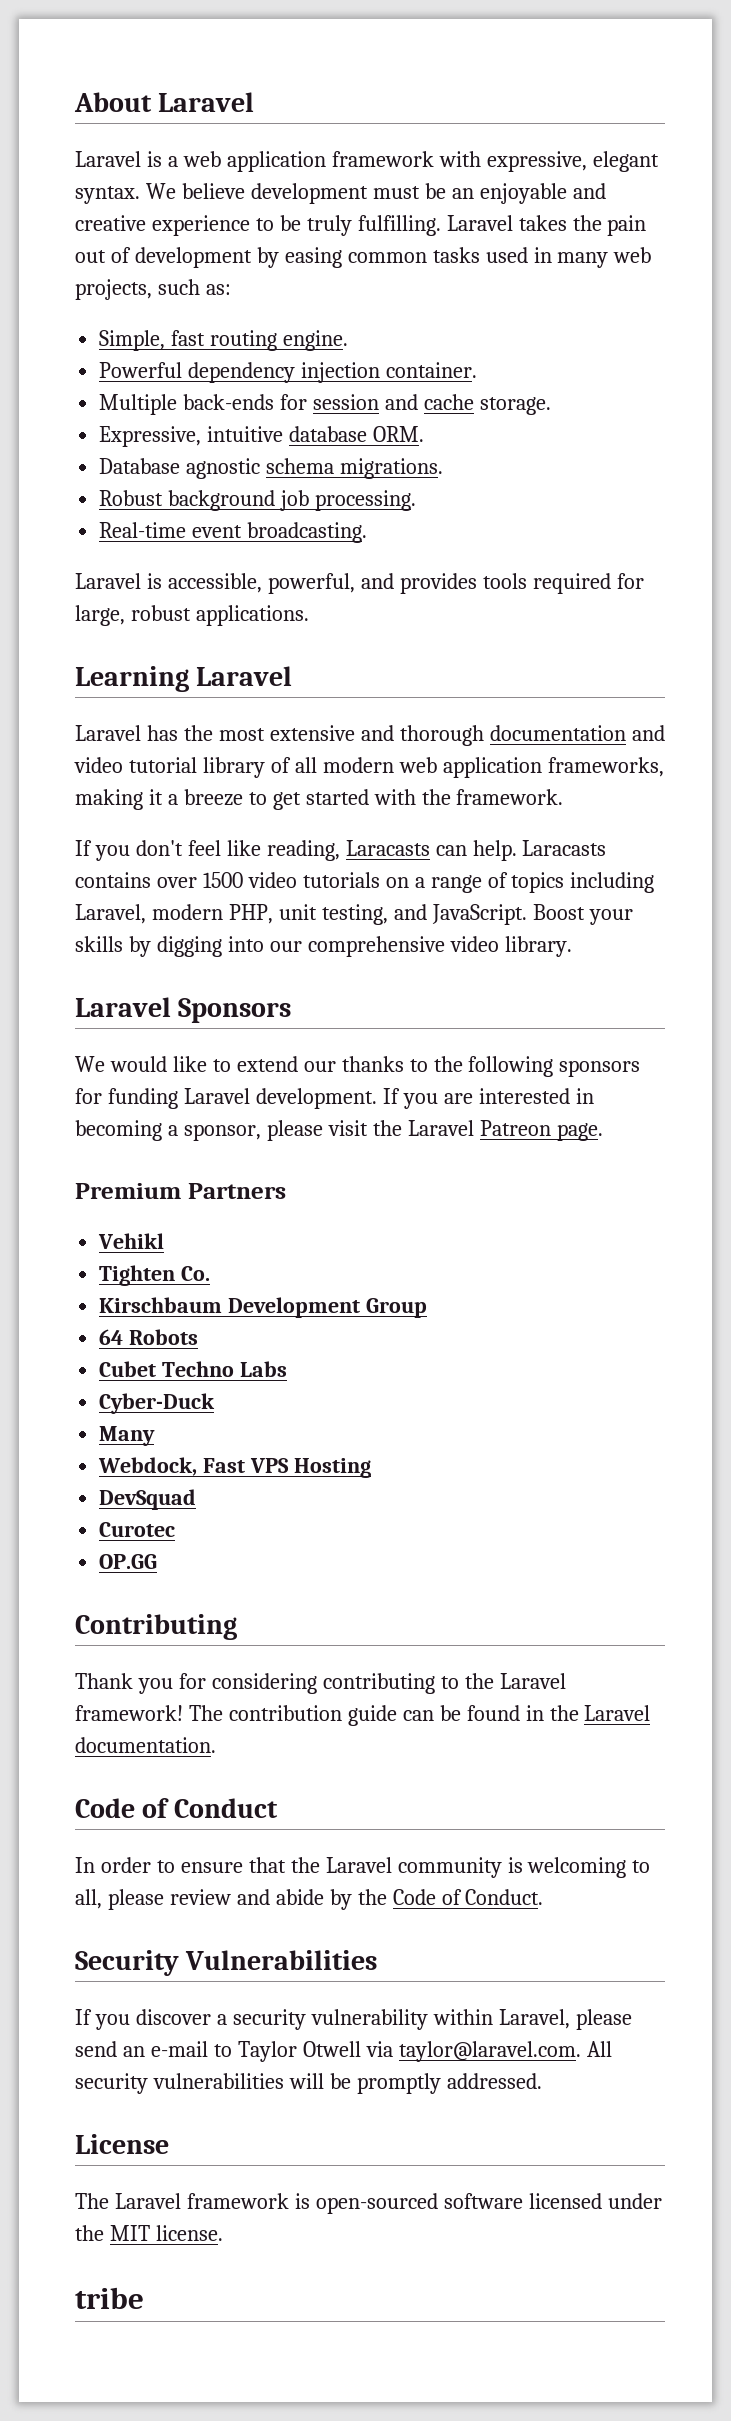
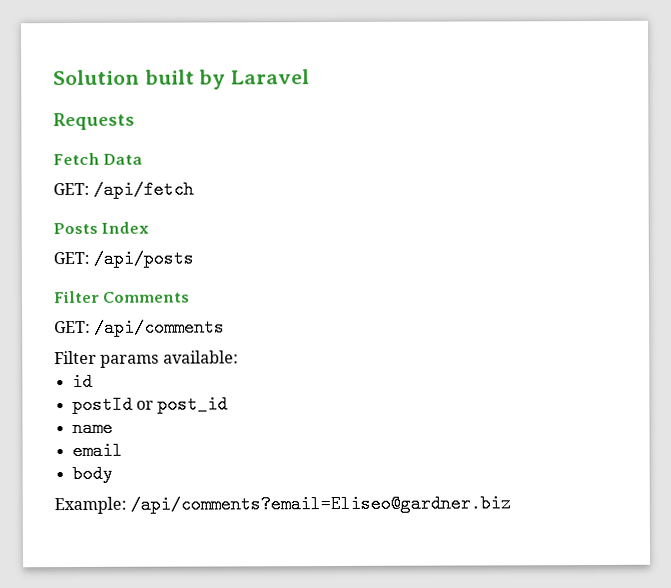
- About Laravel
- Laravel is a web application framework with expressive, elegant syntax. We believe development must be an enjoyable and creative experience to be truly fulfilling. Laravel takes the pain out of development by easing common tasks used in many web projects, such as:
- Simple, fast routing engine.
- Powerful dependency injection container.
- Multiple back-ends for session and cache storage.
- Expressive, intuitive database ORM.
- Database agnostic schema migrations.
- Robust background job processing.
- Real-time event broadcasting.
- Laravel is accessible, powerful, and provides tools required for large, robust applications.
- Learning Laravel
- Laravel has the most extensive and thorough documentation and video tutorial library of all modern web application frameworks, making it a breeze to get started with the framework.
- If you don't feel like reading, Laracasts can help. Laracasts contains over 1500 video tutorials on a range of topics including Laravel, modern PHP, unit testing, and JavaScript. Boost your skills by digging into our comprehensive video library.
- Laravel Sponsors
- We would like to extend our thanks to the following sponsors for funding Laravel development. If you are interested in becoming a sponsor, please visit the Laravel Patreon page.
- Premium Partners
- Vehikl
- Tighten Co.
- Kirschbaum Development Group
- 64 Robots
- Cubet Techno Labs
- Cyber-Duck
- Many
- Webdock, Fast VPS Hosting
- DevSquad
- Curotec
- OP.GG
- Contributing
- Thank you for considering contributing to the Laravel framework! The contribution guide can be found in the Laravel documentation.
- Code of Conduct
- In order to ensure that the Laravel community is welcoming to all, please review and abide by the Code of Conduct.
- Security Vulnerabilities
- If you discover a security vulnerability within Laravel, please send an e-mail to Taylor Otwell via taylor@laravel.com. All security vulnerabilities will be promptly addressed.
- License
- The Laravel framework is open-sourced software licensed under the MIT license.
- tribe
+ Solution built by Laravel
+ Requests
+ Fetch Data
+ GET: /api/fetch
+ Posts Index
+ GET: /api/posts
+ Filter Comments
+ GET: /api/comments
+ Filter params available:
+ id
+ postId or post_id
+ name
+ email
+ body
+ Example: /api/comments?email=Eliseo@gardner.biz

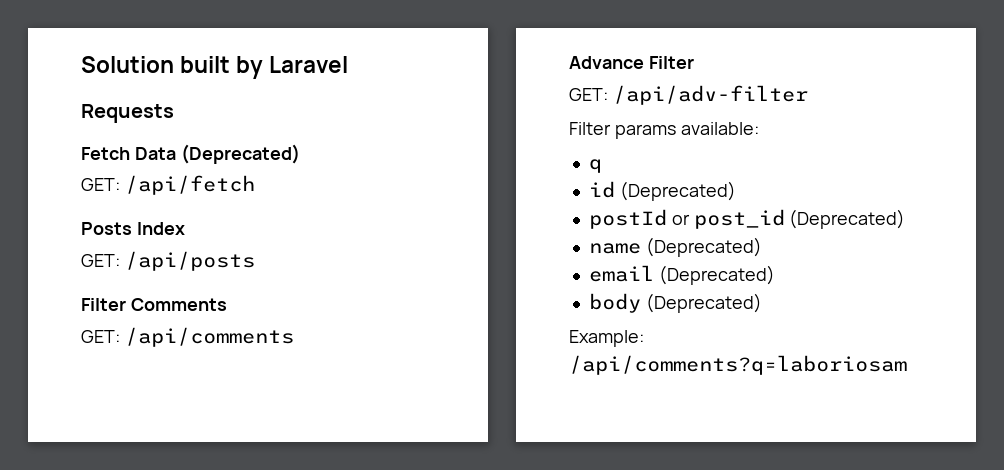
- Fetch Data
+ Fetch Data (Deprecated)
+ Advance Filter
+ GET: /api/adv-filter
+ q
- id
+ id (Deprecated)
- postId or post_id
+ postId or post_id (Deprecated)
- name
+ name (Deprecated)
- email
+ email (Deprecated)
- body
+ body (Deprecated)
- Example: /api/comments?email=Eliseo@gardner.biz
+ Example: /api/comments?q=laboriosam

